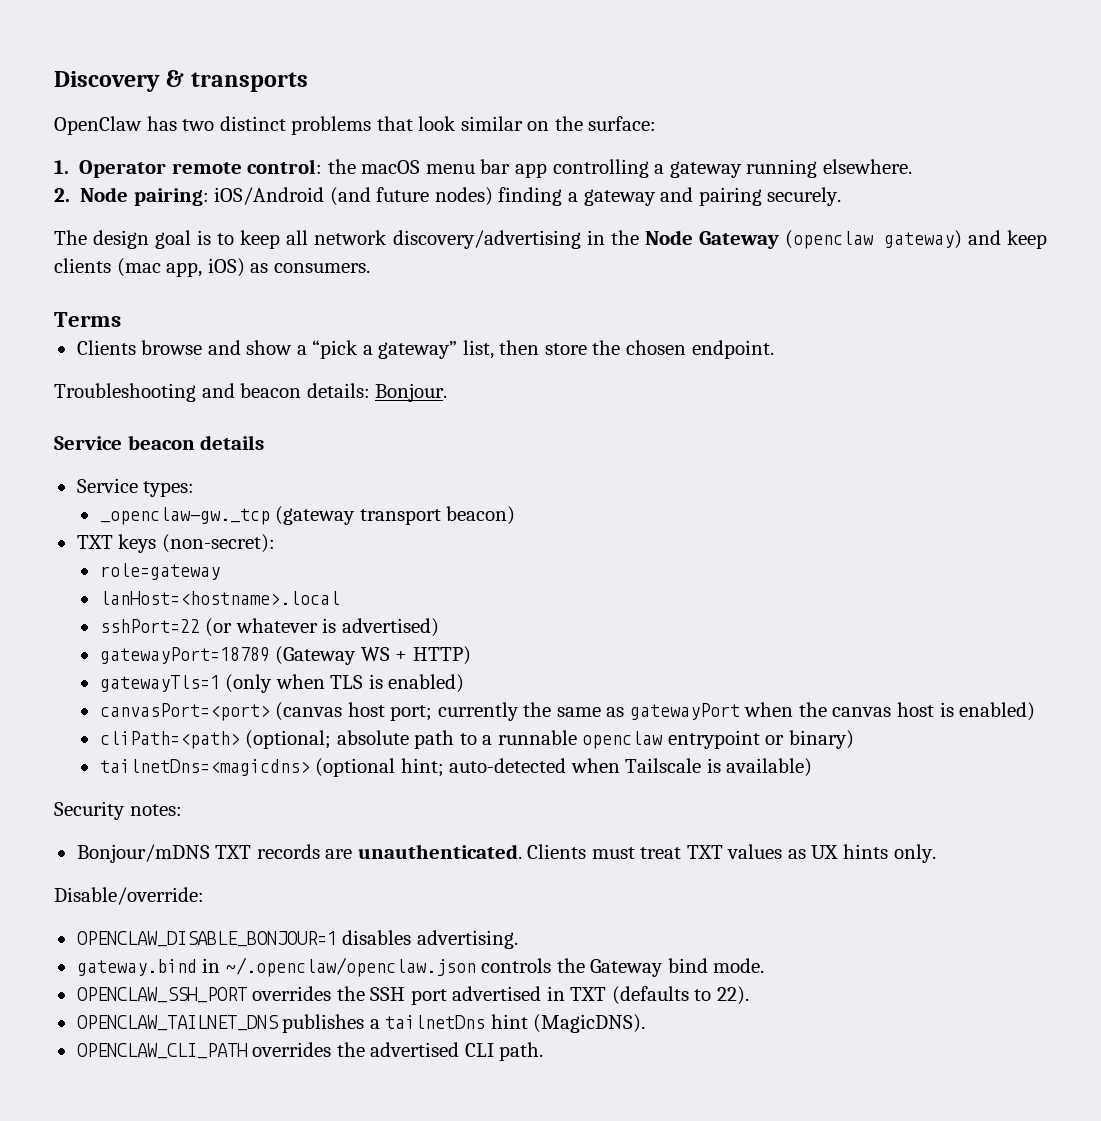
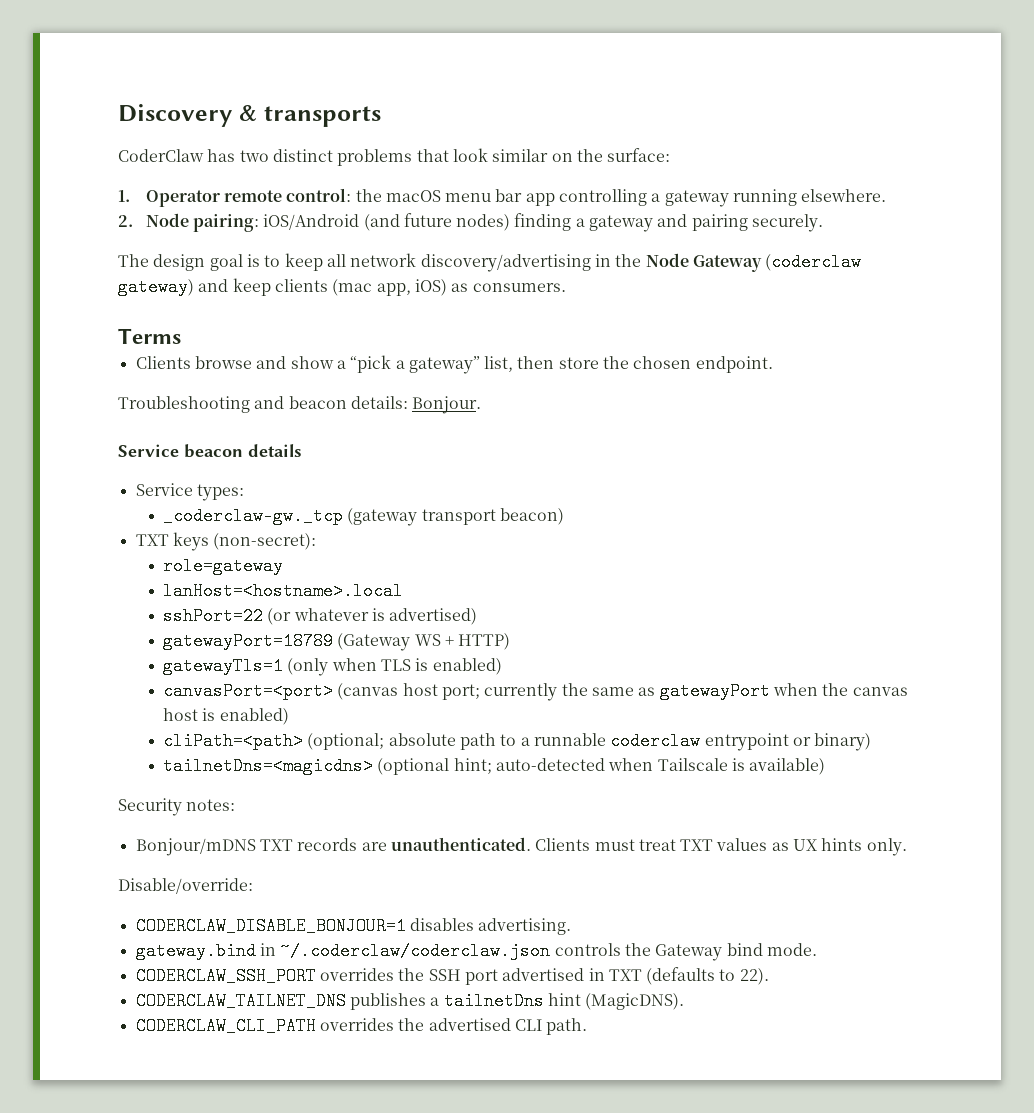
- OpenClaw has two distinct problems that look similar on the surface:
+ CoderClaw has two distinct problems that look similar on the surface:
- The design goal is to keep all network discovery/advertising in the Node Gateway (openclaw gateway) and keep clients (mac app, iOS) as consumers.
+ The design goal is to keep all network discovery/advertising in the Node Gateway (coderclaw gateway) and keep clients (mac app, iOS) as consumers.
- _openclaw-gw._tcp (gateway transport beacon)
+ _coderclaw-gw._tcp (gateway transport beacon)
- cliPath=<path> (optional; absolute path to a runnable openclaw entrypoint or binary)
+ cliPath=<path> (optional; absolute path to a runnable coderclaw entrypoint or binary)
- OPENCLAW_DISABLE_BONJOUR=1 disables advertising.
+ CODERCLAW_DISABLE_BONJOUR=1 disables advertising.
- gateway.bind in ~/.openclaw/openclaw.json controls the Gateway bind mode.
+ gateway.bind in ~/.coderclaw/coderclaw.json controls the Gateway bind mode.
- OPENCLAW_SSH_PORT overrides the SSH port advertised in TXT (defaults to 22).
+ CODERCLAW_SSH_PORT overrides the SSH port advertised in TXT (defaults to 22).
- OPENCLAW_TAILNET_DNS publishes a tailnetDns hint (MagicDNS).
+ CODERCLAW_TAILNET_DNS publishes a tailnetDns hint (MagicDNS).
- OPENCLAW_CLI_PATH overrides the advertised CLI path.
+ CODERCLAW_CLI_PATH overrides the advertised CLI path.

